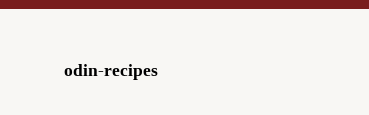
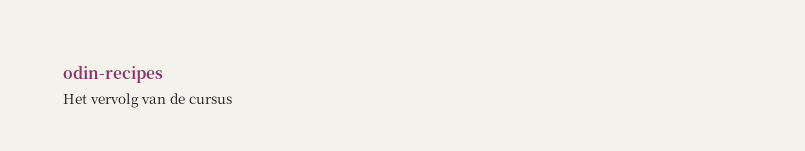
+ Het vervolg van de cursus

